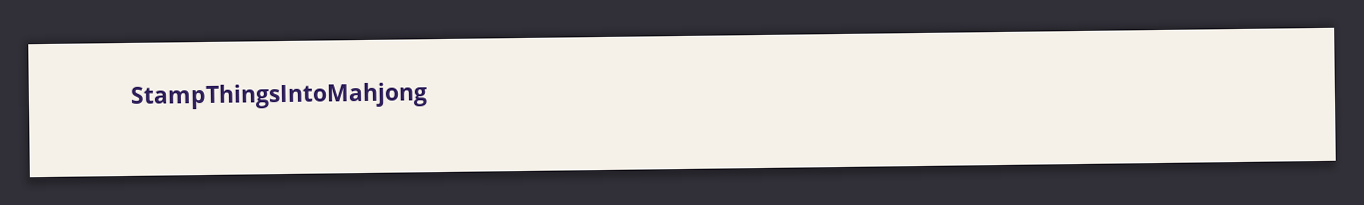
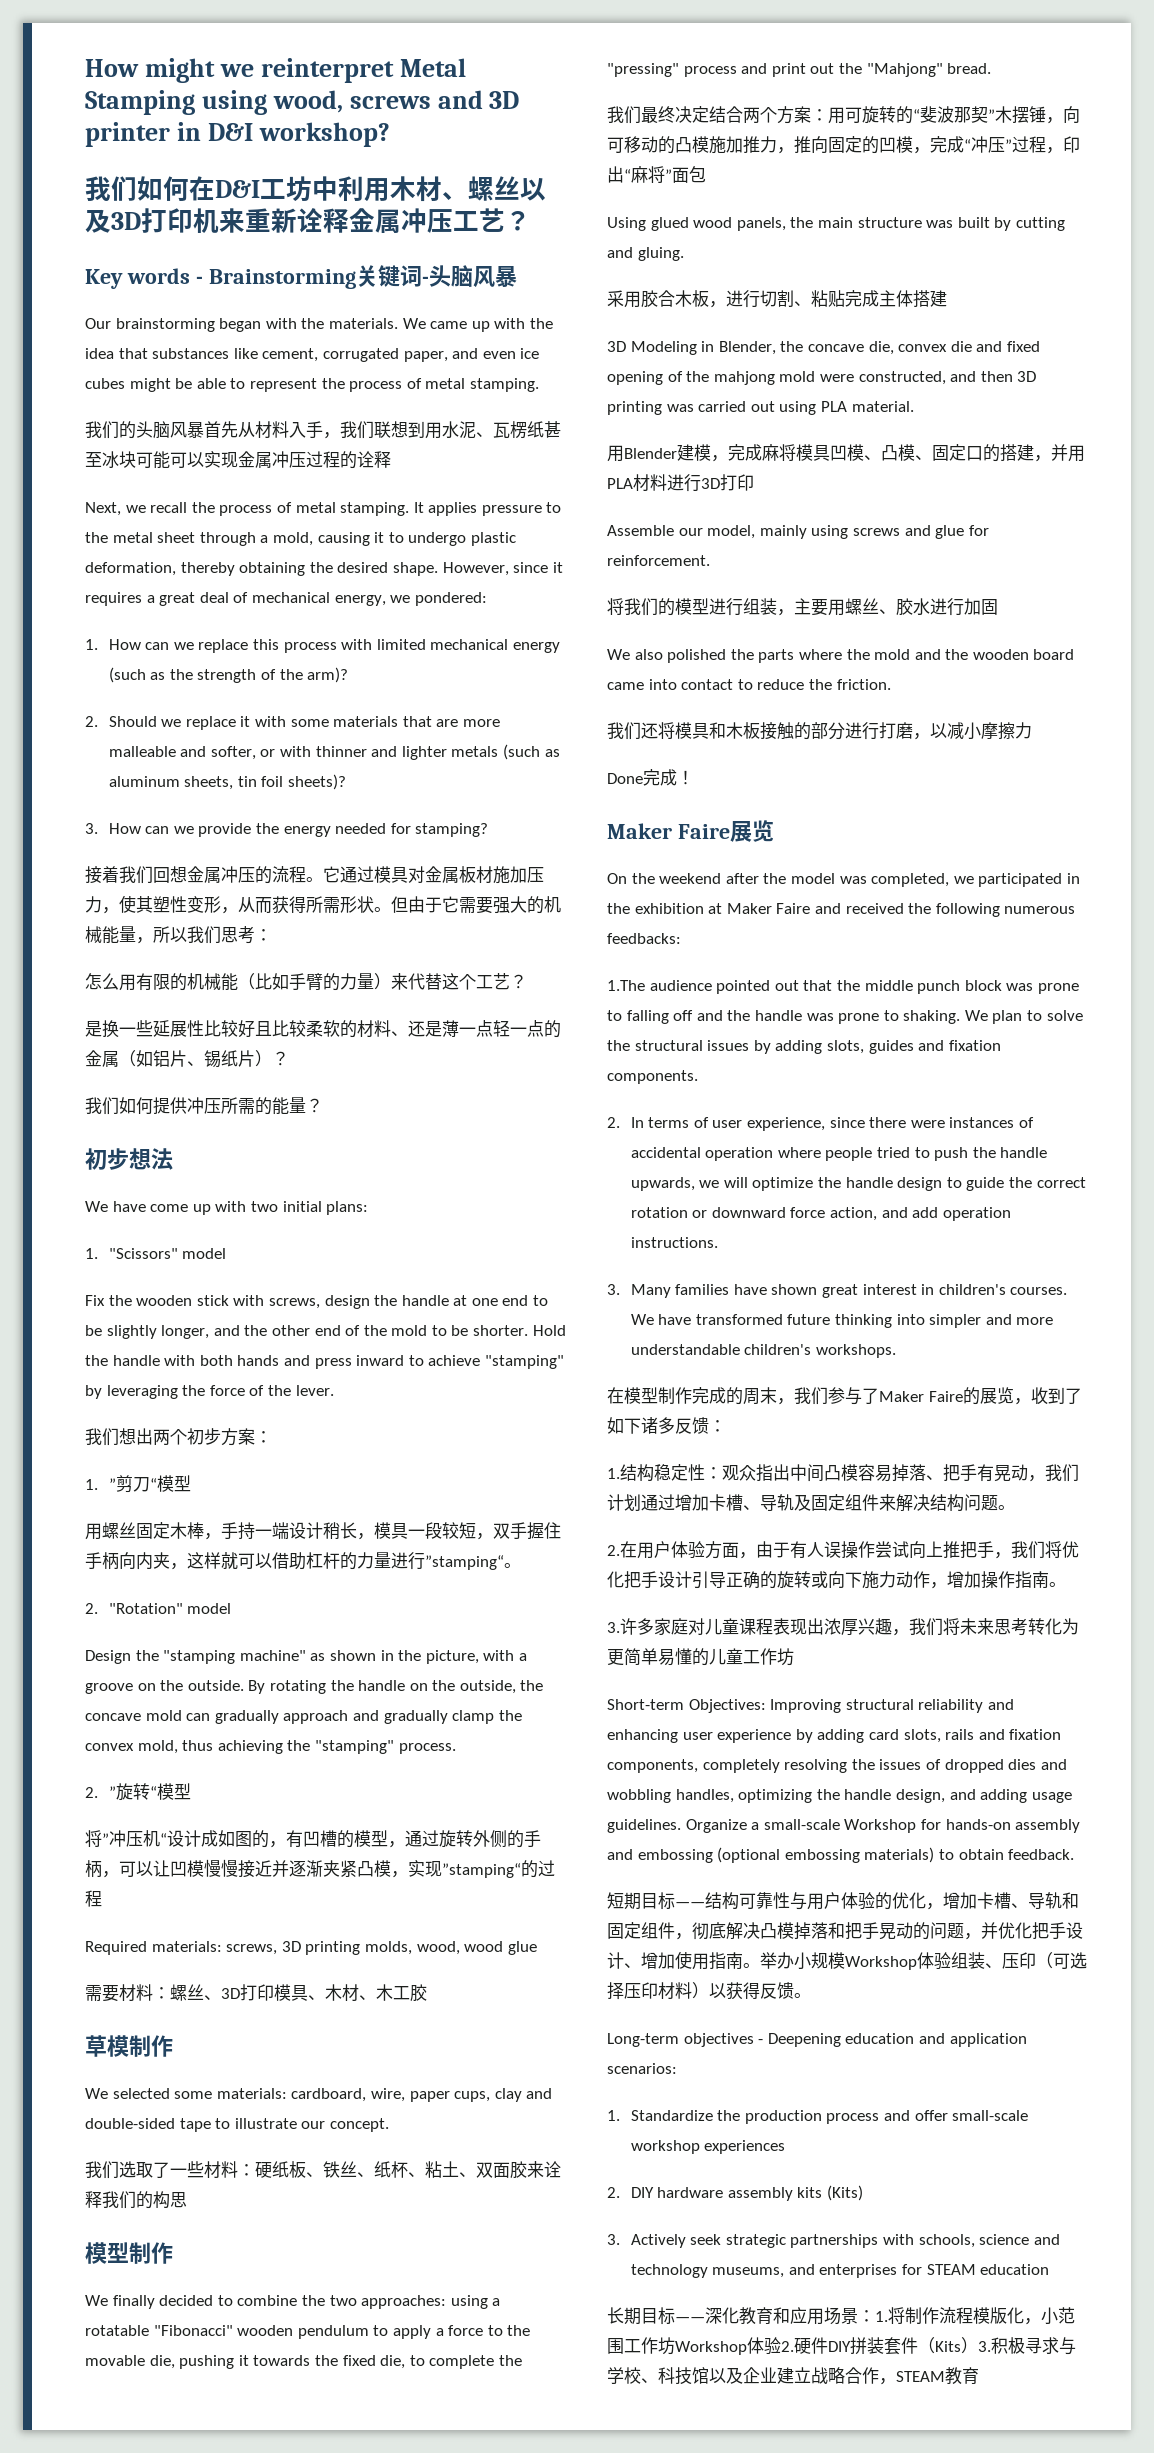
- StampThingsIntoMahjong
+ How might we reinterpret Metal Stamping using wood, screws and 3D printer in D&I workshop?
+ 我们如何在D&I工坊中利用木材、螺丝以及3D打印机来重新诠释金属冲压工艺？
+ Key words - Brainstorming关键词-头脑风暴
+ Our brainstorming began with the materials. We came up with the idea that substances like cement, corrugated paper, and even ice cubes might be able to represent the process of metal stamping.
+ 我们的头脑风暴首先从材料入手，我们联想到用水泥、瓦楞纸甚至冰块可能可以实现金属冲压过程的诠释
+ Next, we recall the process of metal stamping. It applies pressure to the metal sheet through a mold, causing it to undergo plastic deformation, thereby obtaining the desired shape. However, since it requires a great deal of mechanical energy, we pondered:
+ 1. How can we replace this process with limited mechanical energy (such as the strength of the arm)?
+ 2. Should we replace it with some materials that are more malleable and softer, or with thinner and lighter metals (such as aluminum sheets, tin foil sheets)?
+ 3. How can we provide the energy needed for stamping?
+ 接着我们回想金属冲压的流程。它通过模具对金属板材施加压力，使其塑性变形，从而获得所需形状。但由于它需要强大的机械能量，所以我们思考：
+ 怎么用有限的机械能（比如手臂的力量）来代替这个工艺？
+ 是换一些延展性比较好且比较柔软的材料、还是薄一点轻一点的金属（如铝片、锡纸片）？
+ 我们如何提供冲压所需的能量？
+ 初步想法
+ We have come up with two initial plans:
+ 1. "Scissors" model
+ Fix the wooden stick with screws, design the handle at one end to be slightly longer, and the other end of the mold to be shorter. Hold the handle with both hands and press inward to achieve "stamping" by leveraging the force of the lever.
+ 我们想出两个初步方案：
+ 1. ”剪刀“模型
+ 用螺丝固定木棒，手持一端设计稍长，模具一段较短，双手握住手柄向内夹，这样就可以借助杠杆的力量进行”stamping“。
+ 2. "Rotation" model
+ Design the "stamping machine" as shown in the picture, with a groove on the outside. By rotating the handle on the outside, the concave mold can gradually approach and gradually clamp the convex mold, thus achieving the "stamping" process.
+ 2. ”旋转“模型
+ 将”冲压机“设计成如图的，有凹槽的模型，通过旋转外侧的手柄，可以让凹模慢慢接近并逐渐夹紧凸模，实现”stamping“的过程
+ Required materials: screws, 3D printing molds, wood, wood glue
+ 需要材料：螺丝、3D打印模具、木材、木工胶
+ 草模制作
+ We selected some materials: cardboard, wire, paper cups, clay and double-sided tape to illustrate our concept.
+ 我们选取了一些材料：硬纸板、铁丝、纸杯、粘土、双面胶来诠释我们的构思
+ 模型制作
+ We finally decided to combine the two approaches: using a rotatable "Fibonacci" wooden pendulum to apply a force to the movable die, pushing it towards the fixed die, to complete the "pressing" process and print out the "Mahjong" bread.
+ 我们最终决定结合两个方案：用可旋转的“斐波那契”木摆锤，向可移动的凸模施加推力，推向固定的凹模，完成“冲压”过程，印出“麻将”面包
+ Using glued wood panels, the main structure was built by cutting and gluing.
+ 采用胶合木板，进行切割、粘贴完成主体搭建
+ 3D Modeling in Blender, the concave die, convex die and fixed opening of the mahjong mold were constructed, and then 3D printing was carried out using PLA material.
+ 用Blender建模，完成麻将模具凹模、凸模、固定口的搭建，并用PLA材料进行3D打印
+ Assemble our model, mainly using screws and glue for reinforcement.
+ 将我们的模型进行组装，主要用螺丝、胶水进行加固
+ We also polished the parts where the mold and the wooden board came into contact to reduce the friction.
+ 我们还将模具和木板接触的部分进行打磨，以减小摩擦力
+ Done完成！
+ Maker Faire展览
+ On the weekend after the model was completed, we participated in the exhibition at Maker Faire and received the following numerous feedbacks:
+ 1.The audience pointed out that the middle punch block was prone to falling off and the handle was prone to shaking. We plan to solve the structural issues by adding slots, guides and fixation components.
+ 2. In terms of user experience, since there were instances of accidental operation where people tried to push the handle upwards, we will optimize the handle design to guide the correct rotation or downward force action, and add operation instructions.
+ 3. Many families have shown great interest in children's courses. We have transformed future thinking into simpler and more understandable children's workshops.
+ 在模型制作完成的周末，我们参与了Maker Faire的展览，收到了如下诸多反馈：
+ 1.结构稳定性：观众指出中间凸模容易掉落、把手有晃动，我们计划通过增加卡槽、导轨及固定组件来解决结构问题。
+ 2.在用户体验方面，由于有人误操作尝试向上推把手，我们将优化把手设计引导正确的旋转或向下施力动作，增加操作指南。
+ 3.许多家庭对儿童课程表现出浓厚兴趣，我们将未来思考转化为更简单易懂的儿童工作坊
+ Short-term Objectives: Improving structural reliability and enhancing user experience by adding card slots, rails and fixation components, completely resolving the issues of dropped dies and wobbling handles, optimizing the handle design, and adding usage guidelines. Organize a small-scale Workshop for hands-on assembly and embossing (optional embossing materials) to obtain feedback.
+ 短期目标——结构可靠性与用户体验的优化，增加卡槽、导轨和固定组件，彻底解决凸模掉落和把手晃动的问题，并优化把手设计、增加使用指南。举办小规模Workshop体验组装、压印（可选择压印材料）以获得反馈。
+ Long-term objectives - Deepening education and application scenarios:
+ 1. Standardize the production process and offer small-scale workshop experiences
+ 2. DIY hardware assembly kits (Kits)
+ 3. Actively seek strategic partnerships with schools, science and technology museums, and enterprises for STEAM education
+ 长期目标——深化教育和应用场景：1.将制作流程模版化，小范围工作坊Workshop体验2.硬件DIY拼装套件（Kits）3.积极寻求与学校、科技馆以及企业建立战略合作，STEAM教育

